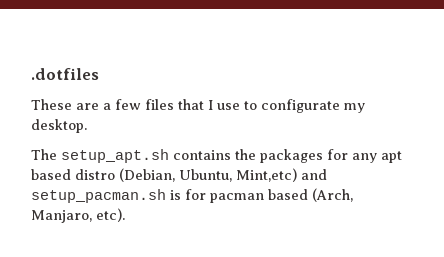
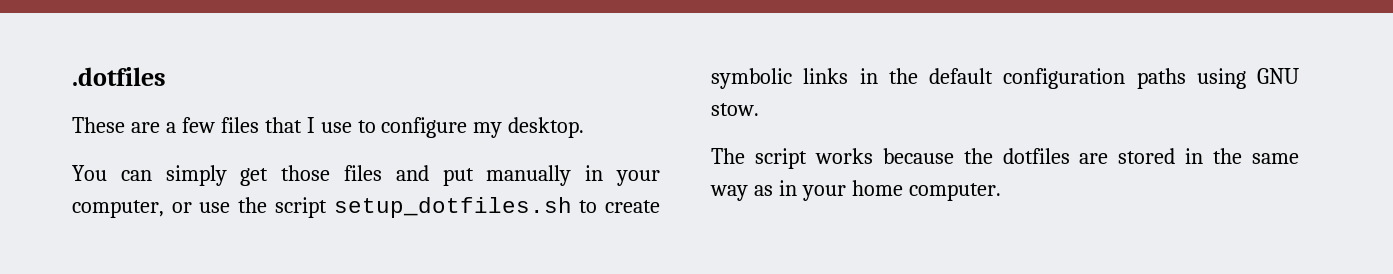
- These are a few files that I use to configurate my desktop.
+ These are a few files that I use to configure my desktop.
- The setup_apt.sh contains the packages for any apt based distro (Debian, Ubuntu, Mint,etc) and setup_pacman.sh is for pacman based (Arch, Manjaro, etc).
+ You can simply get those files and put manually in your computer, or use the script setup_dotfiles.sh to create symbolic links in the default configuration paths using GNU stow.
+ The script works because the dotfiles are stored in the same way as in your home computer.

